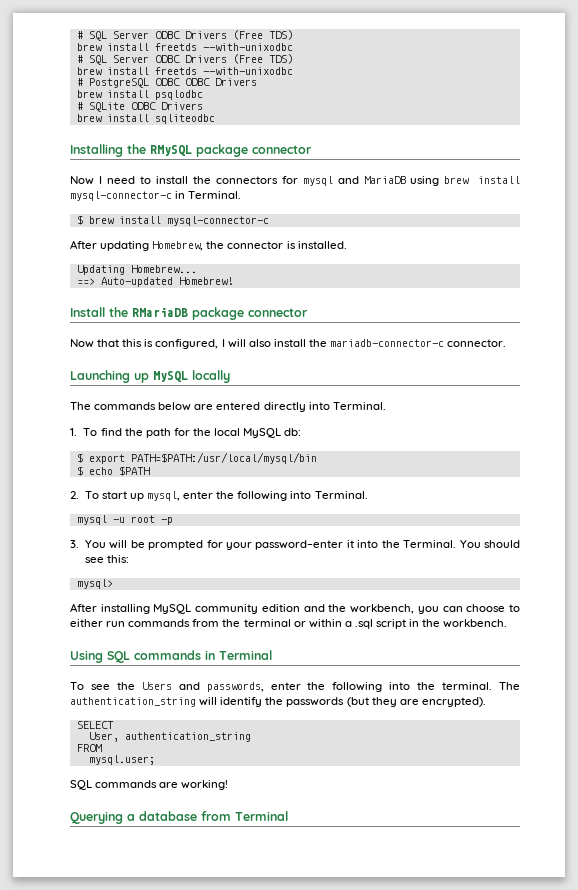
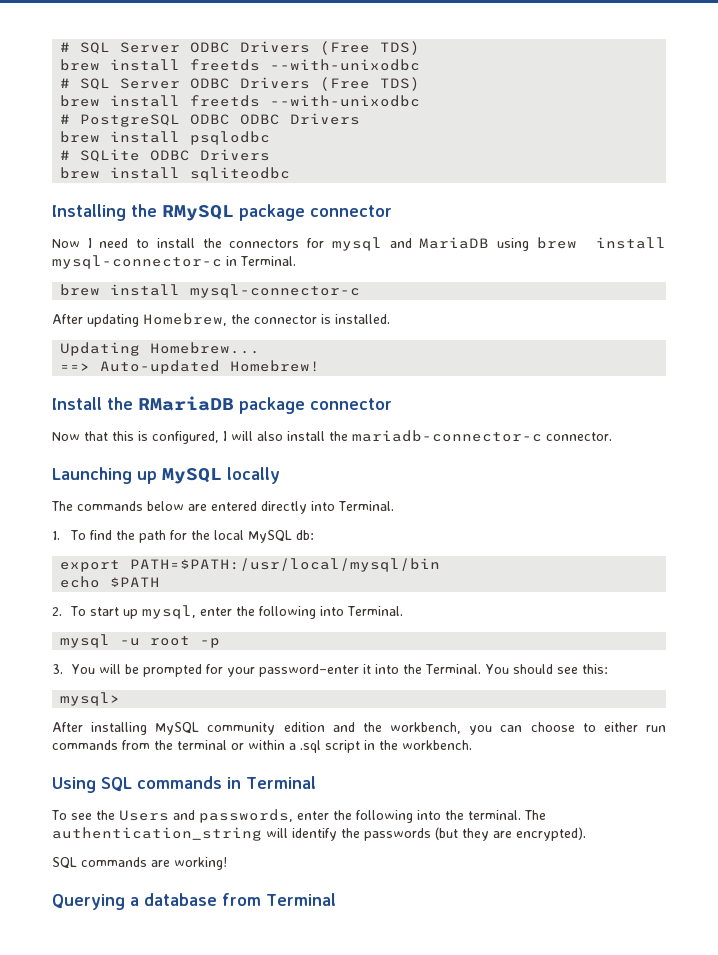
  Now I need to install the connectors for mysql and MariaDB using brew install mysql-connector-c in Terminal.
- $ brew install mysql-connector-c
+ brew install mysql-connector-c
- $ export PATH=$PATH:/usr/local/mysql/bin
+ export PATH=$PATH:/usr/local/mysql/bin
- $ echo $PATH
+ echo $PATH
- SELECT
- User, authentication_string
- FROM
- mysql.user;

